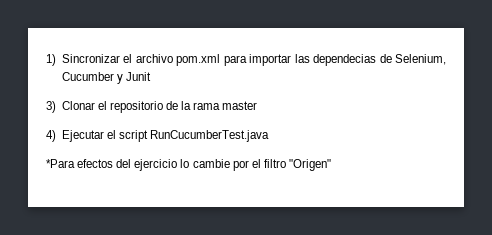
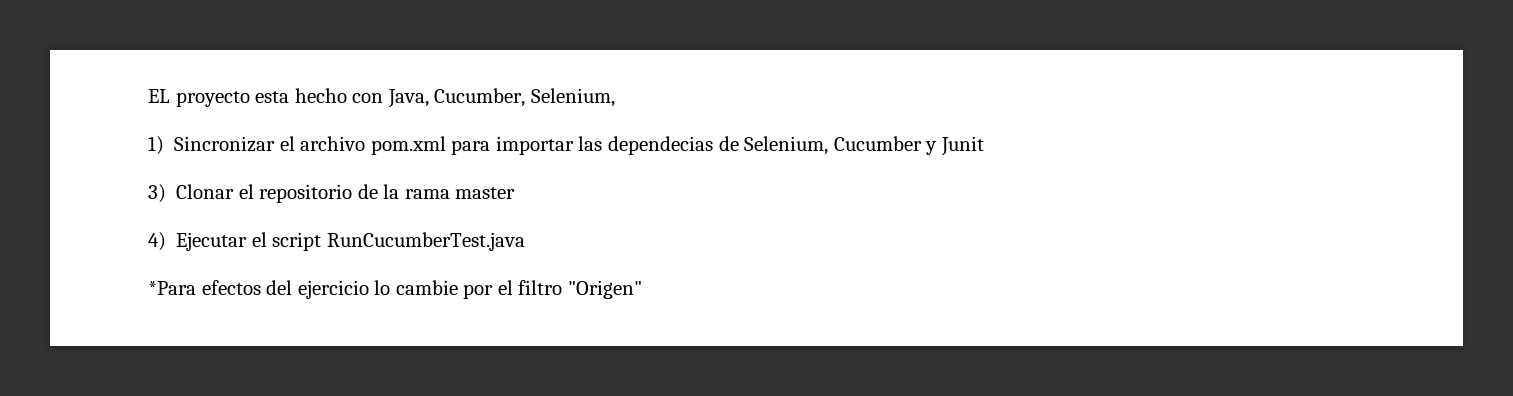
+ EL proyecto esta hecho con Java, Cucumber, Selenium,

